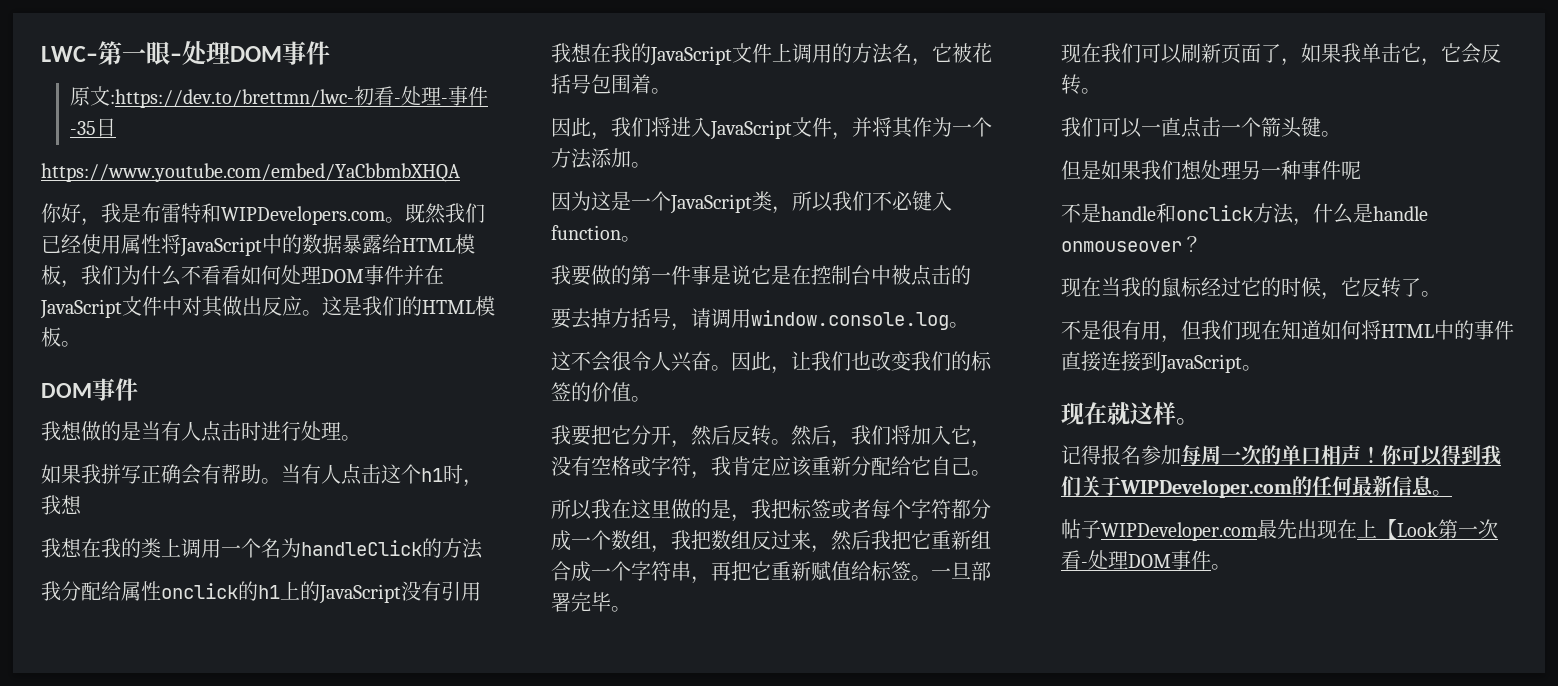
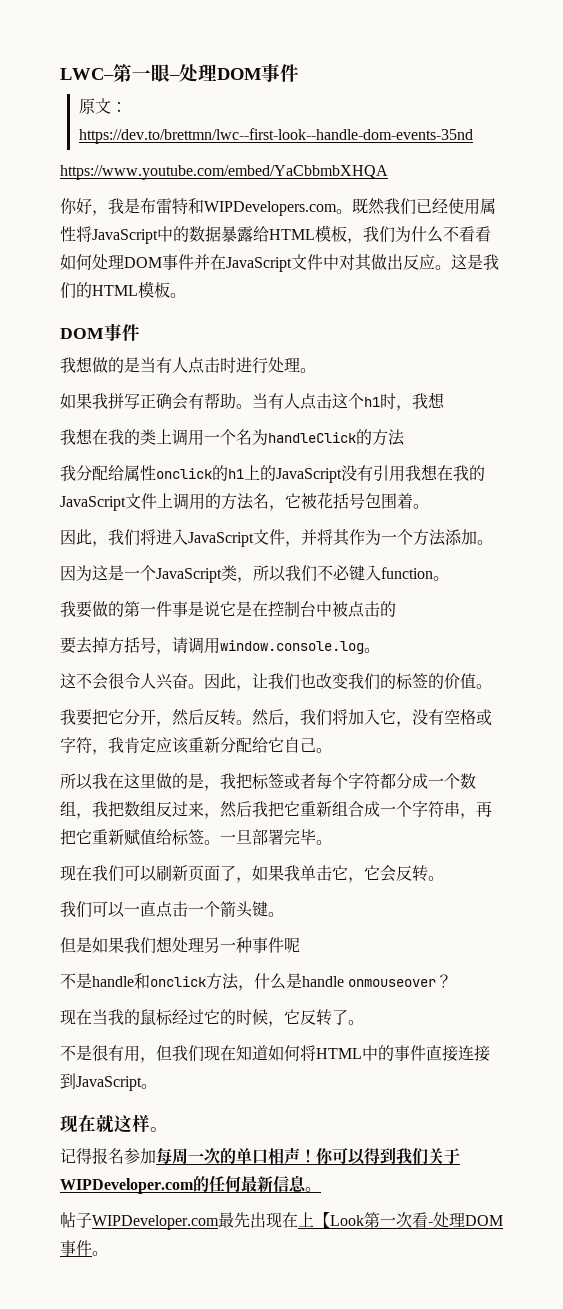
- 原文:https://dev.to/brettmn/lwc-初看-处理-事件-35日
+ 原文：https://dev.to/brettmn/lwc--first-look--handle-dom-events-35nd

